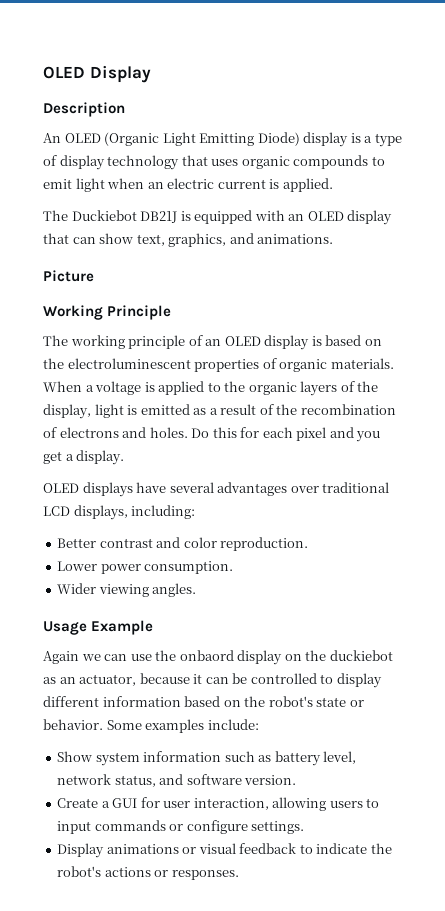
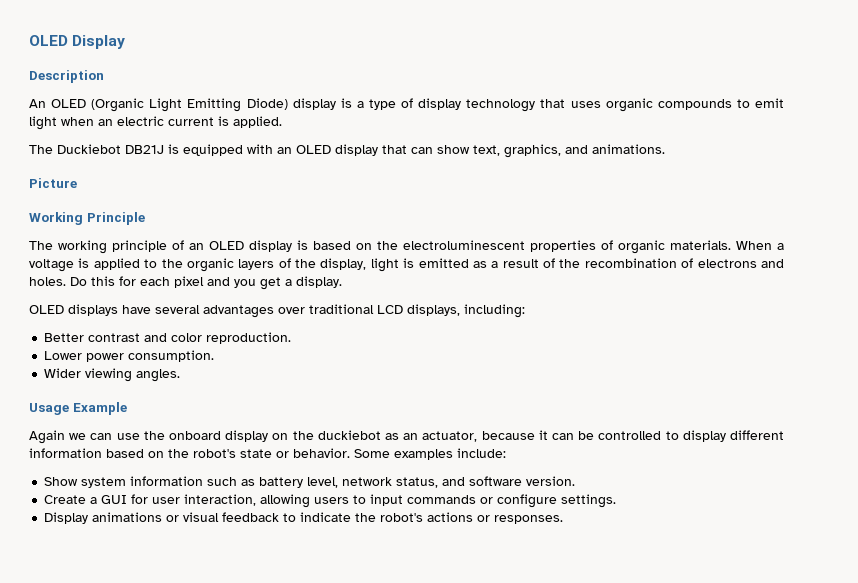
- Again we can use the onbaord display on the duckiebot as an actuator, because it can be controlled to display different information based on the robot's state or behavior.
+ Again we can use the onboard display on the duckiebot as an actuator, because it can be controlled to display different information based on the robot's state or behavior.

